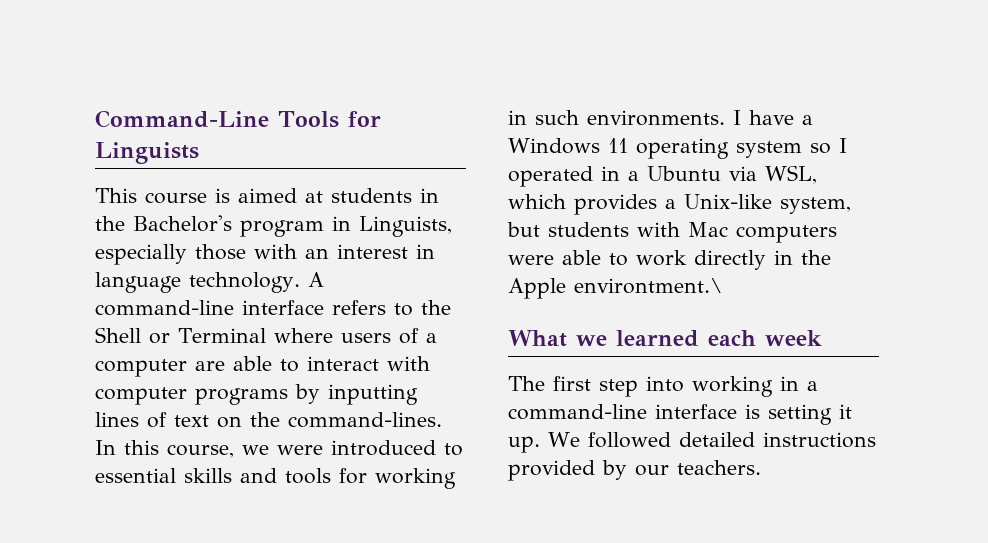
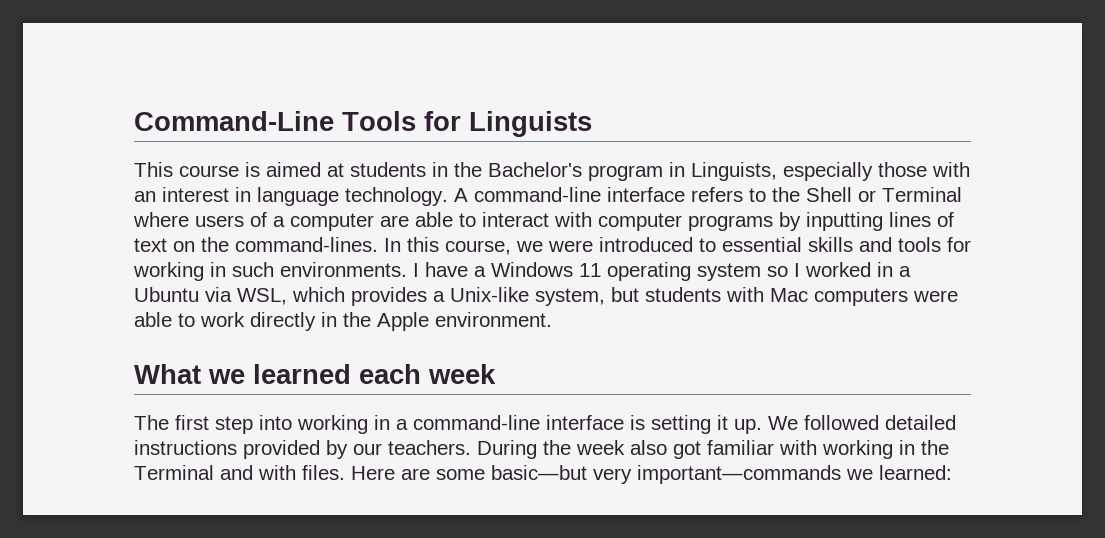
- I have a Windows 11 operating system so I operated in a Ubuntu via WSL, which provides a Unix-like system, but students with Mac computers were able to work directly in the Apple environtment.\
+ I have a Windows 11 operating system so I worked in a Ubuntu via WSL, which provides a Unix-like system, but students with Mac computers were able to work directly in the Apple environment.
+ During the week also got familiar with working in the Terminal and with files. Here are some basic—but very important—commands we learned:

